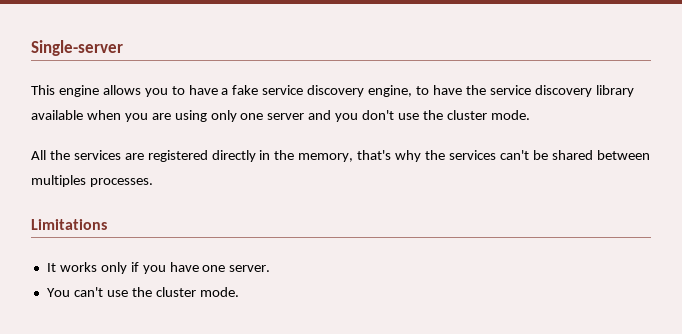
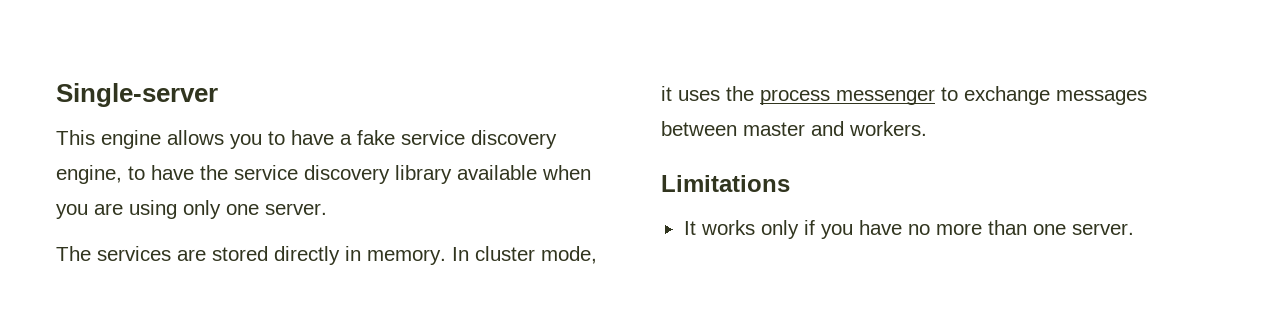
- This engine allows you to have a fake service discovery engine, to have the service discovery library available when you are using only one server and you don't use the cluster mode.
- All the services are registered directly in the memory, that's why the services can't be shared between multiples processes.
+ This engine allows you to have a fake service discovery engine, to have the service discovery library available when you are using only one server.
+ The services are stored directly in memory. In cluster mode, it uses the process messenger to exchange messages between master and workers.
- It works only if you have one server.
- You can't use the cluster mode.
+ It works only if you have no more than one server.

